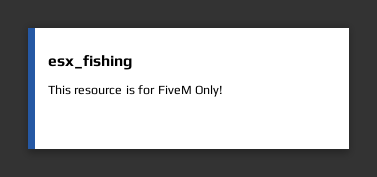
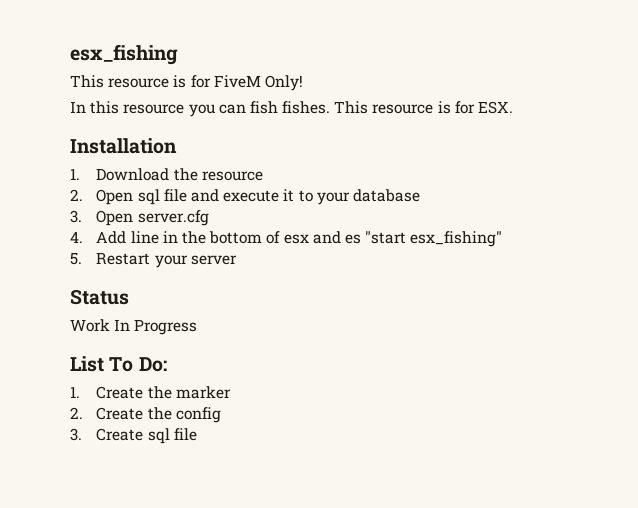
+ In this resource you can fish fishes. This resource is for ESX.
+ Installation
+ 1. Download the resource
+ 2. Open sql file and execute it to your database
+ 3. Open server.cfg
+ 4. Add line in the bottom of esx and es "start esx_fishing"
+ 5. Restart your server
+ Status
+ Work In Progress
+ List To Do:
+ 1. Create the marker
+ 2. Create the config
+ 3. Create sql file

